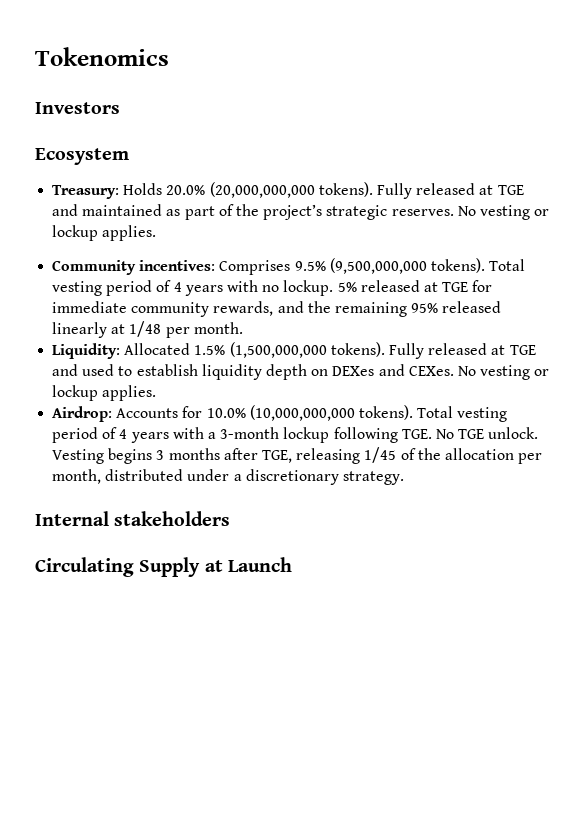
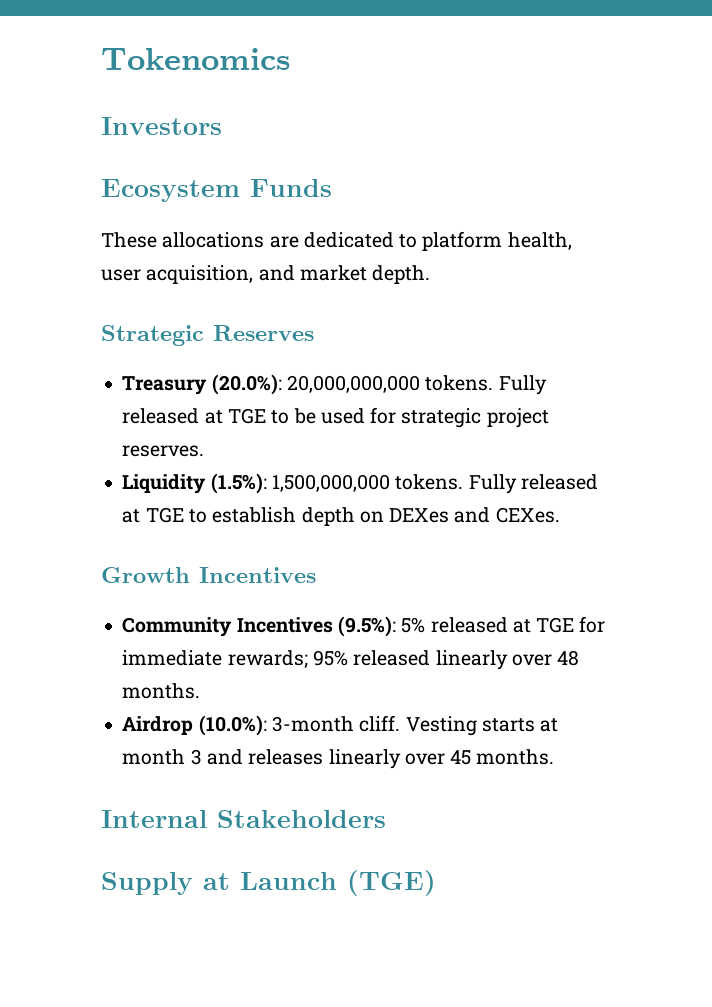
- Ecosystem
- Treasury: Holds 20.0% (20,000,000,000 tokens). Fully released at TGE and maintained as part of the project’s strategic reserves. No vesting or lockup applies.
- Community incentives: Comprises 9.5% (9,500,000,000 tokens). Total vesting period of 4 years with no lockup. 5% released at TGE for immediate community rewards, and the remaining 95% released linearly at 1/48 per month.
- Liquidity: Allocated 1.5% (1,500,000,000 tokens). Fully released at TGE and used to establish liquidity depth on DEXes and CEXes. No vesting or lockup applies.
- Airdrop: Accounts for 10.0% (10,000,000,000 tokens). Total vesting period of 4 years with a 3-month lockup following TGE. No TGE unlock. Vesting begins 3 months after TGE, releasing 1/45 of the allocation per month, distributed under a discretionary strategy.
+ Ecosystem Funds
+ These allocations are dedicated to platform health, user acquisition, and market depth.
+ Strategic Reserves
+ Treasury (20.0%): 20,000,000,000 tokens. Fully released at TGE to be used for strategic project reserves.
+ Liquidity (1.5%): 1,500,000,000 tokens. Fully released at TGE to establish depth on DEXes and CEXes.
+ Growth Incentives
+ Community Incentives (9.5%): 5% released at TGE for immediate rewards; 95% released linearly over 48 months.
+ Airdrop (10.0%): 3-month cliff. Vesting starts at month 3 and releases linearly over 45 months.
- Internal stakeholders
- Circulating Supply at Launch
+ Internal Stakeholders
+ Supply at Launch (TGE)

